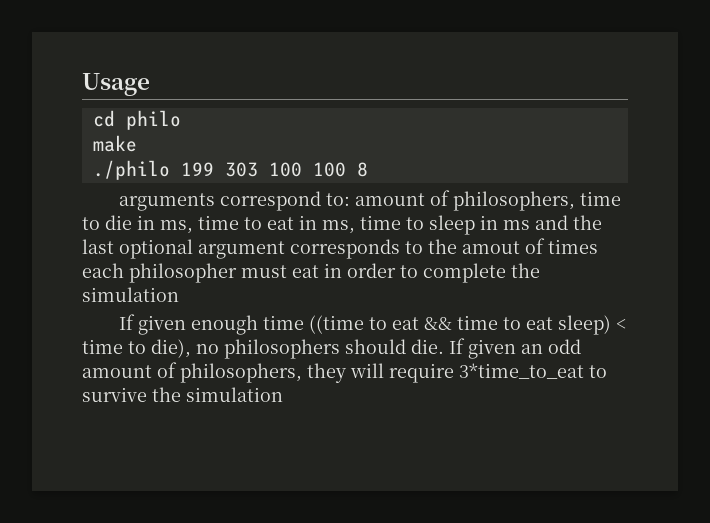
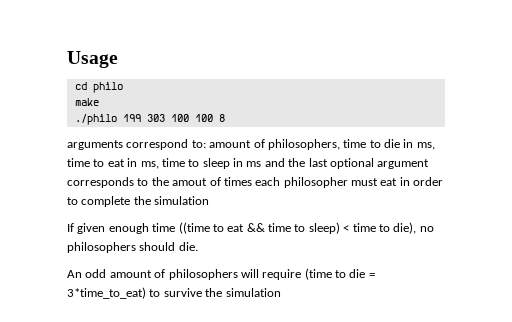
- If given enough time ((time to eat && time to eat sleep) < time to die), no philosophers should die. If given an odd amount of philosophers, they will require 3*time_to_eat to survive the simulation
+ If given enough time ((time to eat && time to sleep) < time to die), no philosophers should die.
+ An odd amount of philosophers will require (time to die = 3*time_to_eat) to survive the simulation

